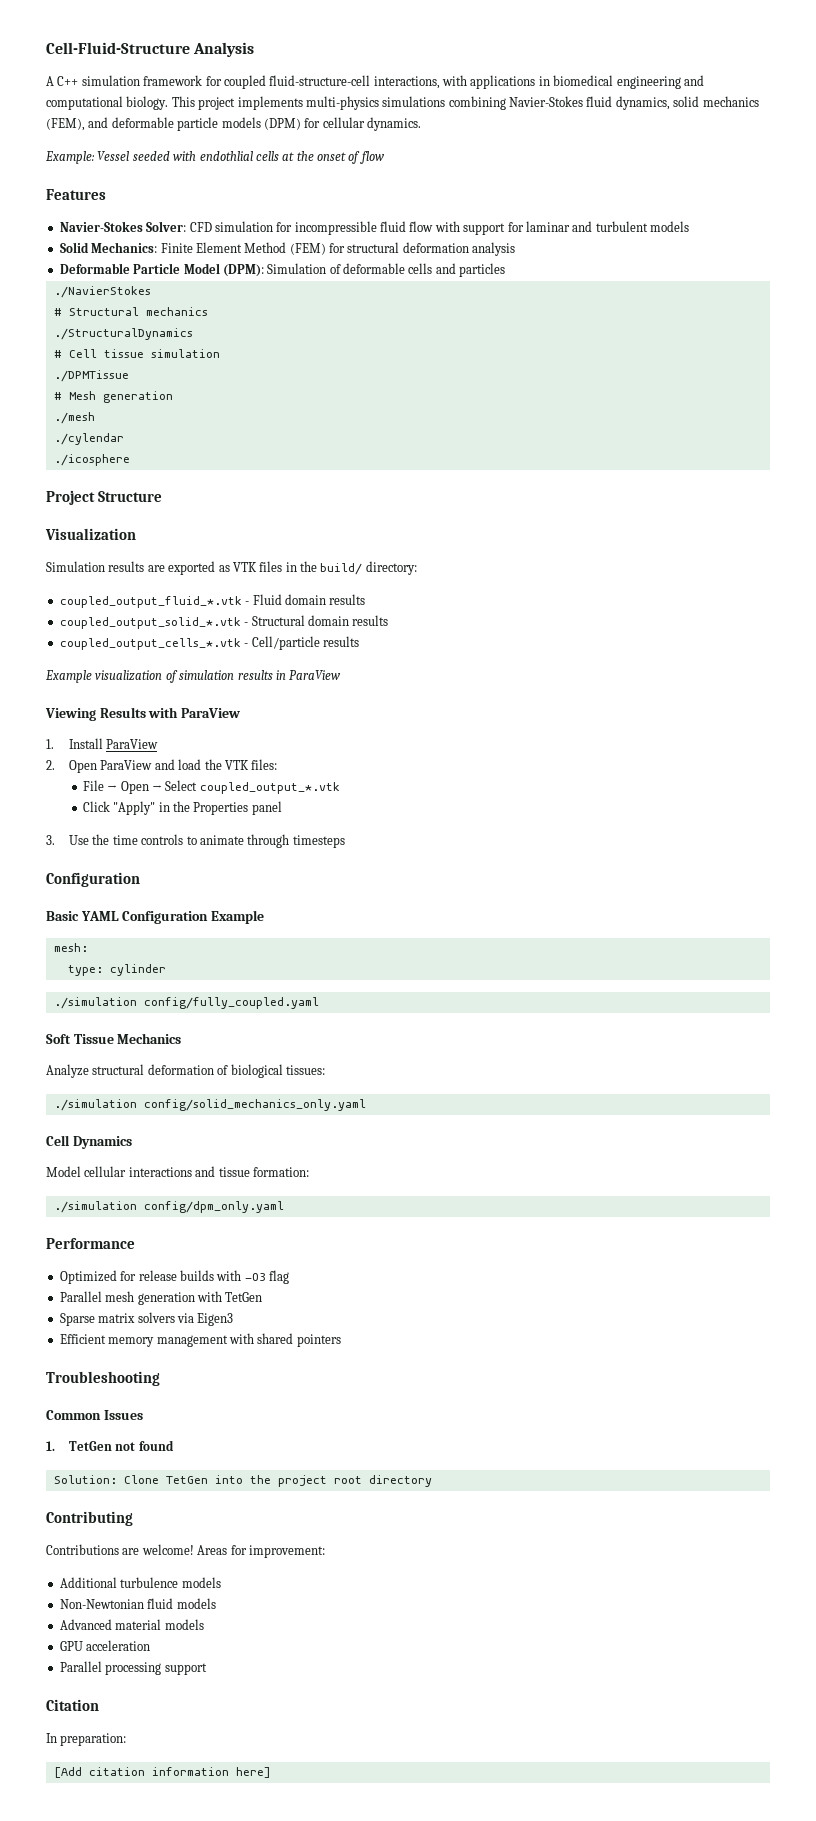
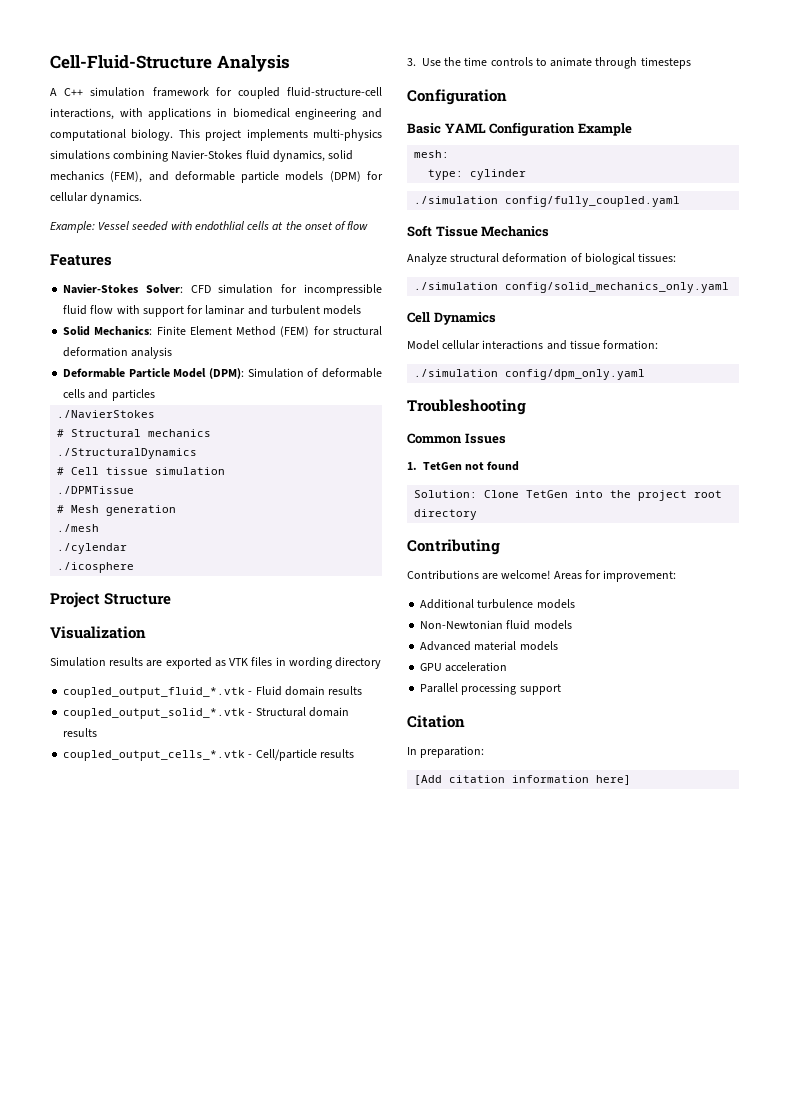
- Simulation results are exported as VTK files in the build/ directory:
+ Simulation results are exported as VTK files in wording directory
- Example visualization of simulation results in ParaView
- Viewing Results with ParaView
- 1. Install ParaView
- 2. Open ParaView and load the VTK files:
- File → Open → Select coupled_output_*.vtk
- Click "Apply" in the Properties panel
- Performance
- Optimized for release builds with -O3 flag
- Parallel mesh generation with TetGen
- Sparse matrix solvers via Eigen3
- Efficient memory management with shared pointers

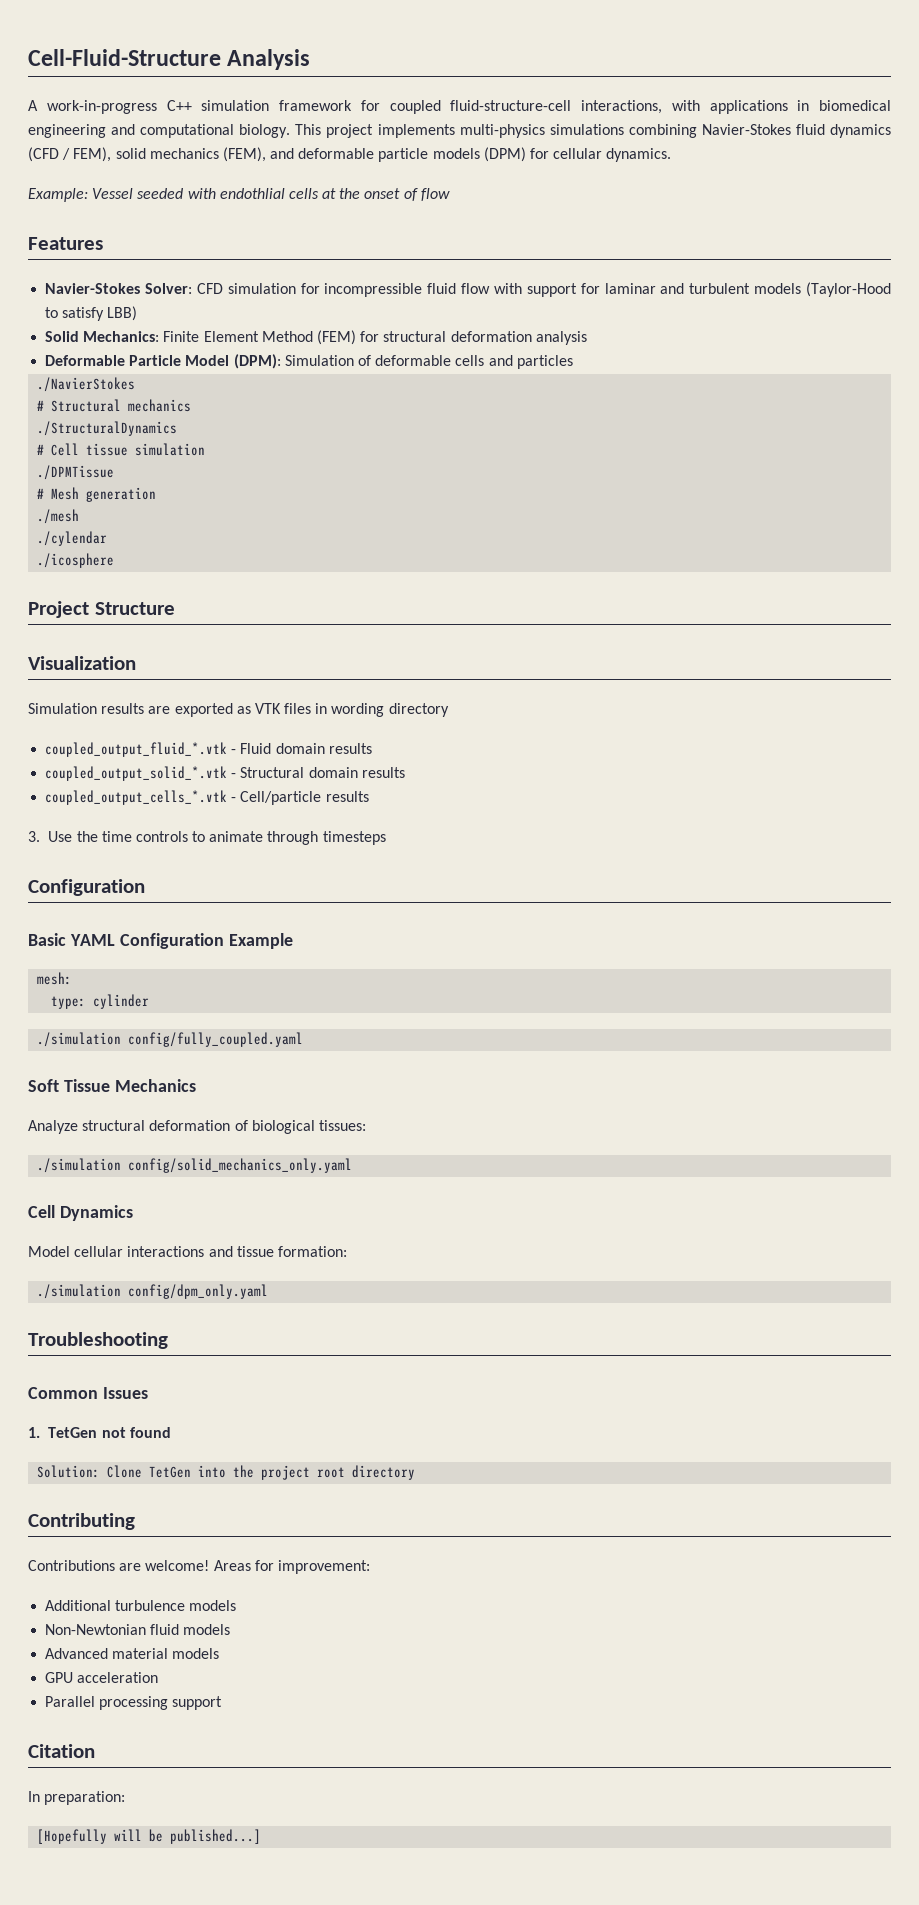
- A C++ simulation framework for coupled fluid-structure-cell interactions, with applications in biomedical engineering and computational biology.
+ A work-in-progress C++ simulation framework for coupled fluid-structure-cell interactions, with applications in biomedical engineering and computational biology.
- This project implements multi-physics simulations combining Navier-Stokes fluid dynamics, solid mechanics (FEM), and deformable particle models (DPM) for cellular dynamics.
+ This project implements multi-physics simulations combining Navier-Stokes fluid dynamics (CFD / FEM), solid mechanics (FEM), and deformable particle models (DPM) for cellular dynamics.
- Navier-Stokes Solver: CFD simulation for incompressible fluid flow with support for laminar and turbulent models
+ Navier-Stokes Solver: CFD simulation for incompressible fluid flow with support for laminar and turbulent models (Taylor-Hood to satisfy LBB)
- [Add citation information here]
+ [Hopefully will be published...]

